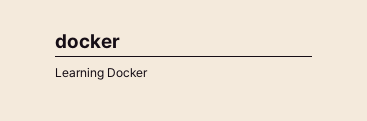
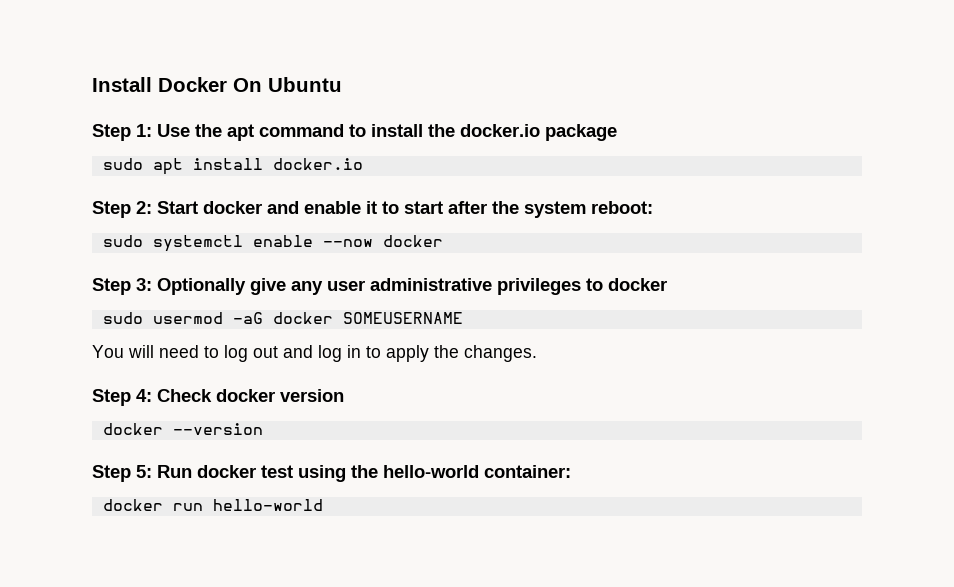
- docker
- Learning Docker
+ Install Docker On Ubuntu
+ Step 1: Use the apt command to install the docker.io package
+ sudo apt install docker.io
+ Step 2: Start docker and enable it to start after the system reboot:
+ sudo systemctl enable --now docker
+ Step 3: Optionally give any user administrative privileges to docker
+ sudo usermod -aG docker SOMEUSERNAME
+ You will need to log out and log in to apply the changes.
+ Step 4: Check docker version
+ docker --version
+ Step 5: Run docker test using the hello-world container:
+ docker run hello-world

